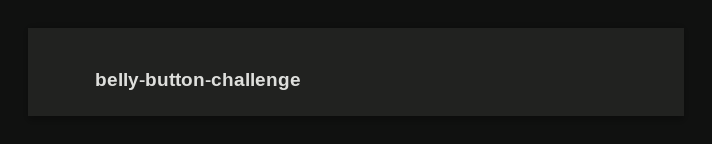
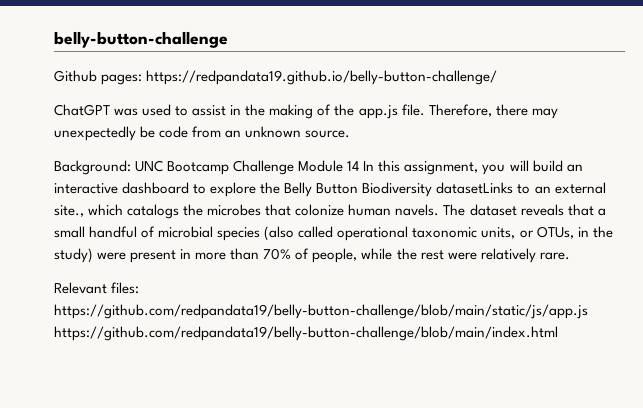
+ Github pages: https://redpandata19.github.io/belly-button-challenge/
+ ChatGPT was used to assist in the making of the app.js file. Therefore, there may unexpectedly be code from an unknown source.
+ Background: UNC Bootcamp Challenge Module 14 In this assignment, you will build an interactive dashboard to explore the Belly Button Biodiversity datasetLinks to an external site., which catalogs the microbes that colonize human navels. The dataset reveals that a small handful of microbial species (also called operational taxonomic units, or OTUs, in the study) were present in more than 70% of people, while the rest were relatively rare.
+ Relevant files: https://github.com/redpandata19/belly-button-challenge/blob/main/static/js/app.js https://github.com/redpandata19/belly-button-challenge/blob/main/index.html

